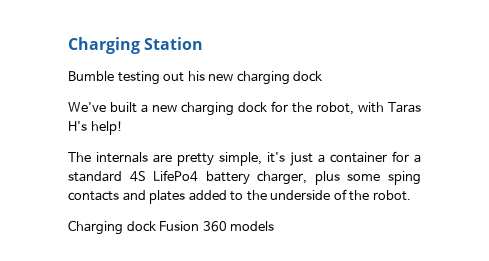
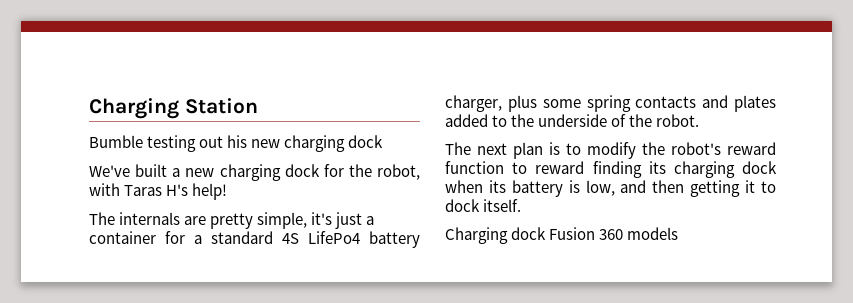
- The internals are pretty simple, it's just a container for a standard 4S LifePo4 battery charger, plus some sping contacts and plates added to the underside of the robot.
+ The internals are pretty simple, it's just a container for a standard 4S LifePo4 battery charger, plus some spring contacts and plates added to the underside of the robot.
+ The next plan is to modify the robot's reward function to reward finding its charging dock when its battery is low, and then getting it to dock itself.

